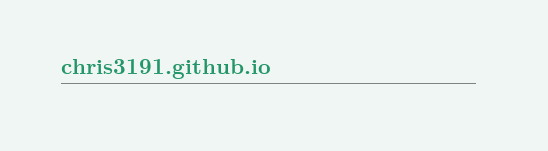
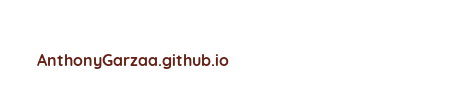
- chris3191.github.io
+ AnthonyGarzaa.github.io

